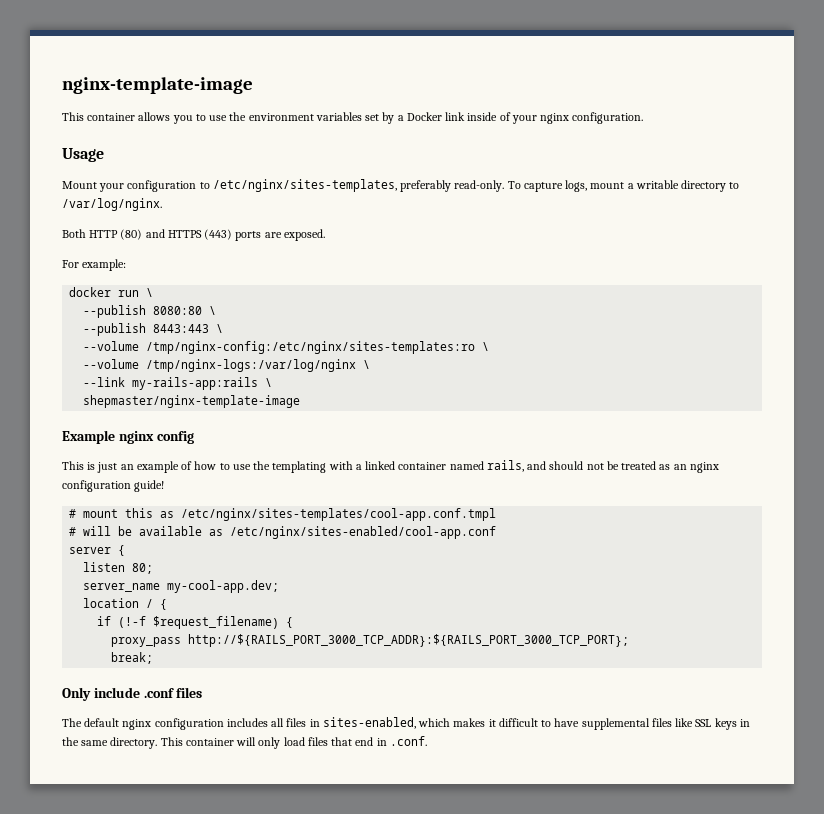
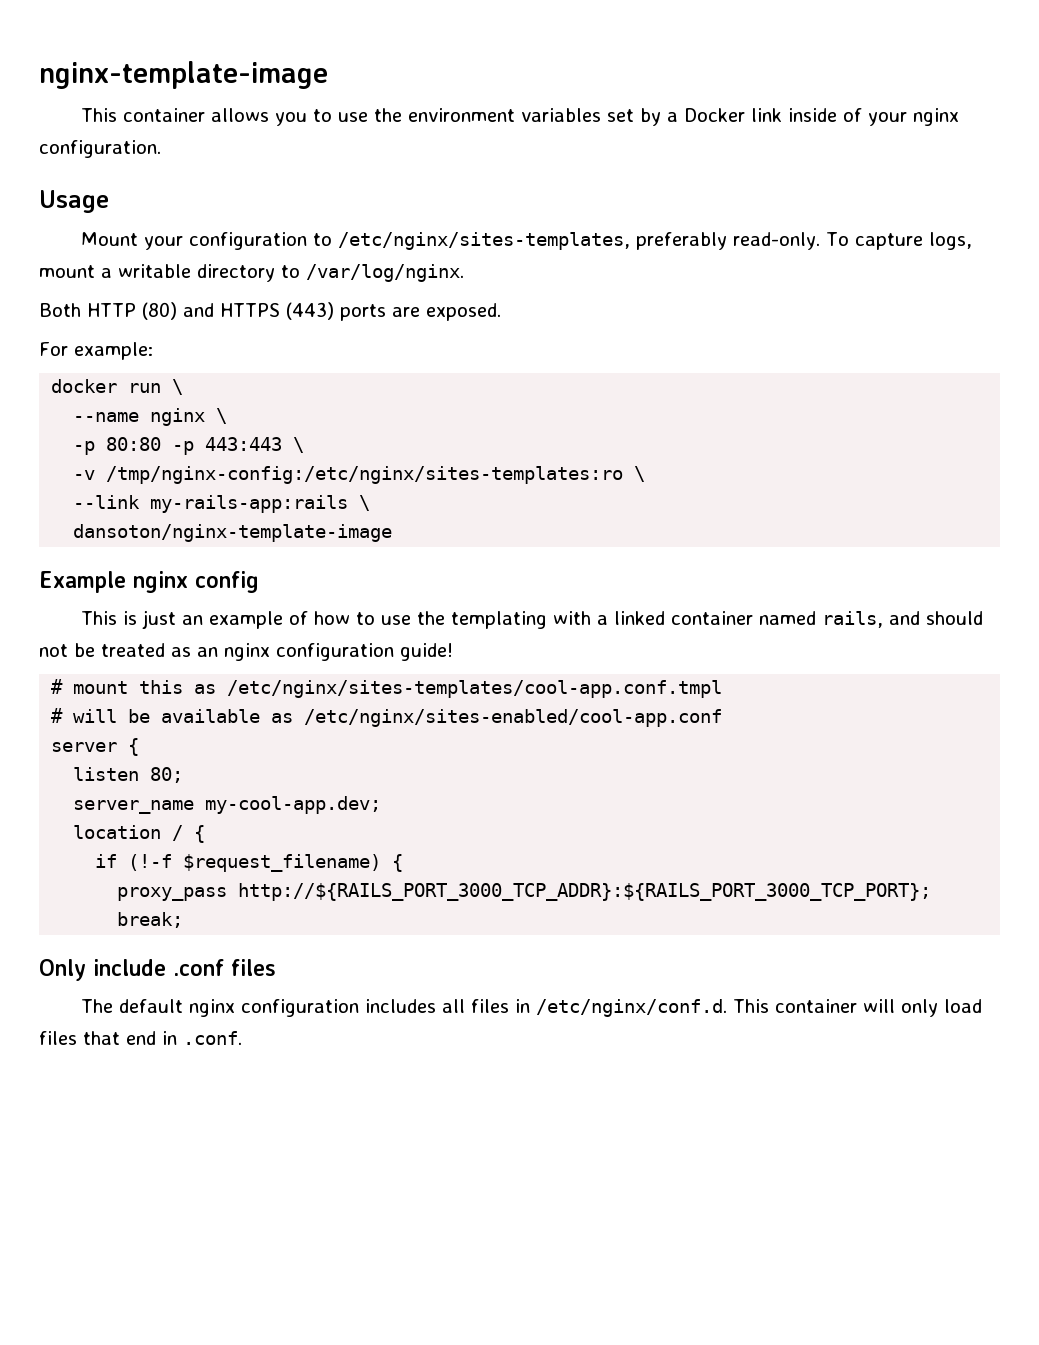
- --publish 8080:80 \
- --publish 8443:443 \
- --volume /tmp/nginx-config:/etc/nginx/sites-templates:ro \
+ --name nginx \
+ -p 80:80 -p 443:443 \
+ -v /tmp/nginx-config:/etc/nginx/sites-templates:ro \
- --volume /tmp/nginx-logs:/var/log/nginx \
- shepmaster/nginx-template-image
+ dansoton/nginx-template-image
- The default nginx configuration includes all files in sites-enabled, which makes it difficult to have supplemental files like SSL keys in the same directory. This container will only load files that end in .conf.
+ The default nginx configuration includes all files in /etc/nginx/conf.d. This container will only load files that end in .conf.

